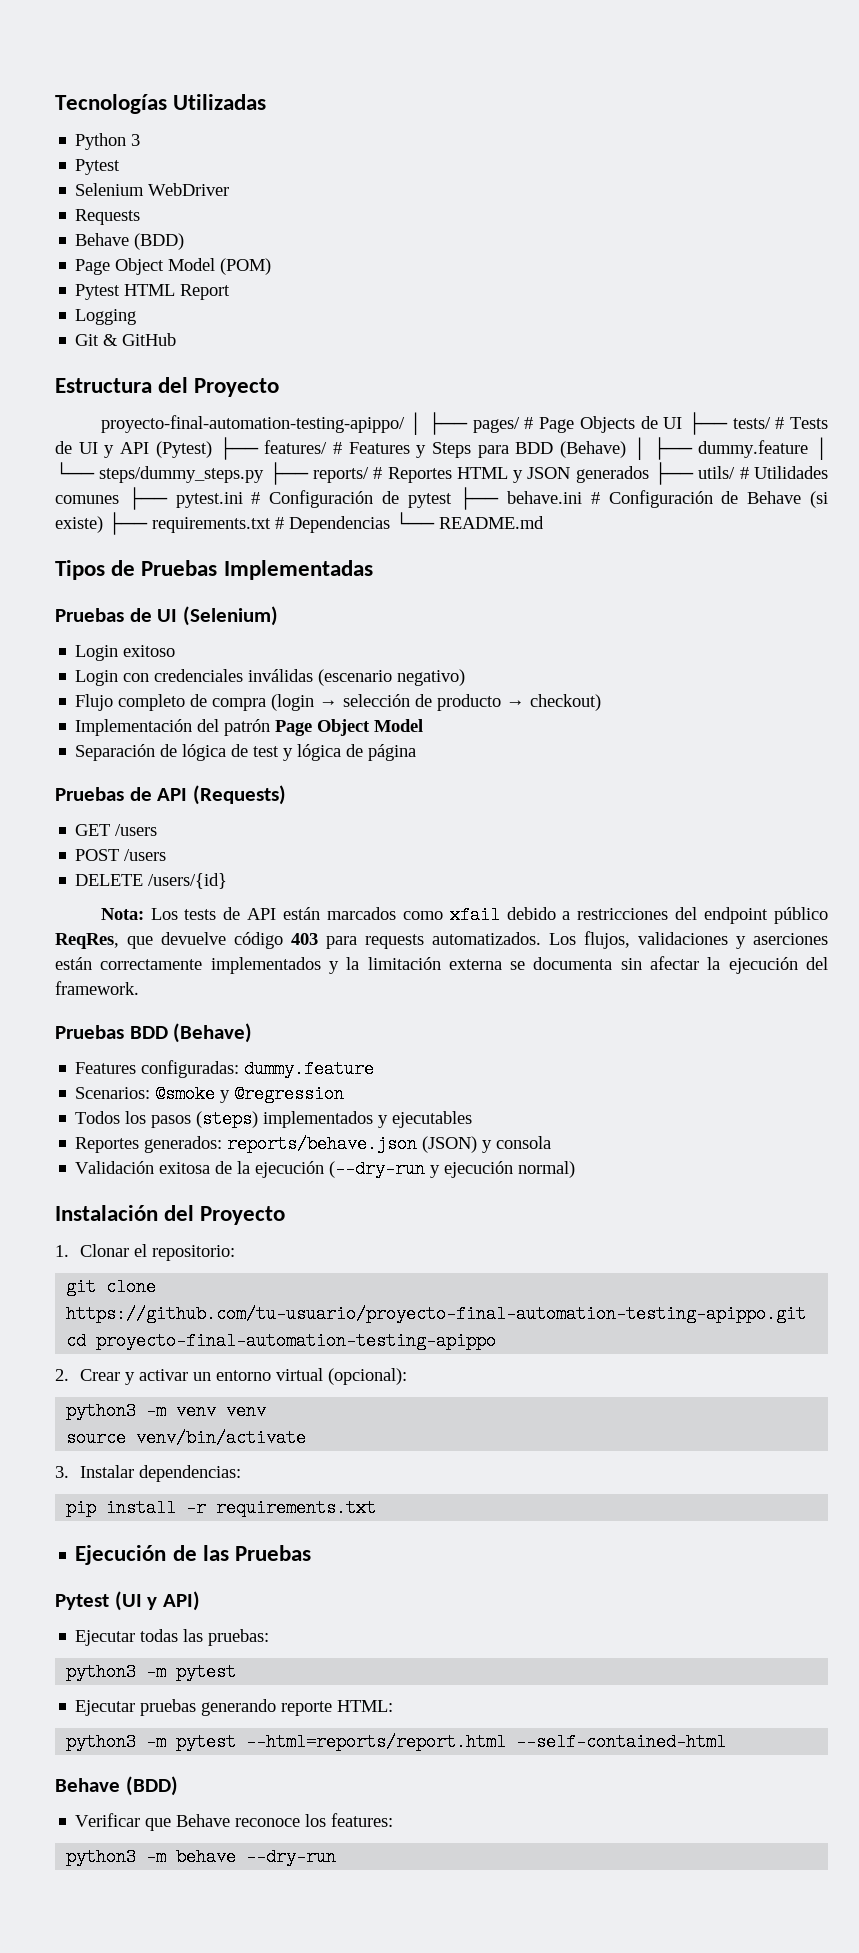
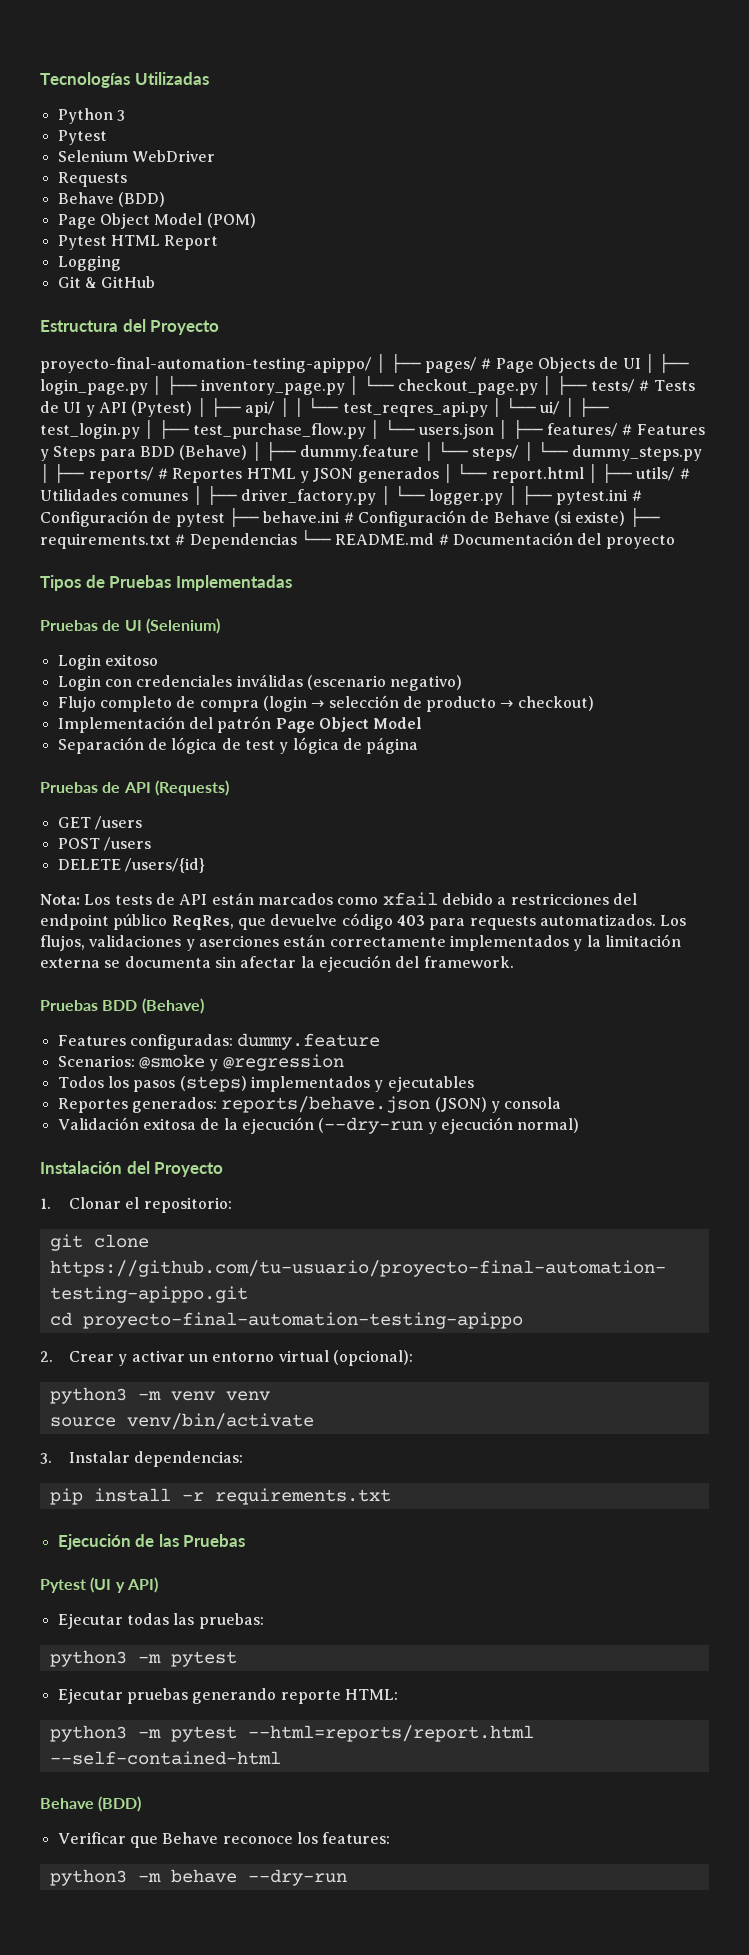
- proyecto-final-automation-testing-apippo/ │ ├── pages/ # Page Objects de UI ├── tests/ # Tests de UI y API (Pytest) ├── features/ # Features y Steps para BDD (Behave) │ ├── dummy.feature │ └── steps/dummy_steps.py ├── reports/ # Reportes HTML y JSON generados ├── utils/ # Utilidades comunes ├── pytest.ini # Configuración de pytest ├── behave.ini # Configuración de Behave (si existe) ├── requirements.txt # Dependencias └── README.md
+ proyecto-final-automation-testing-apippo/ │ ├── pages/ # Page Objects de UI │ ├── login_page.py │ ├── inventory_page.py │ └── checkout_page.py │ ├── tests/ # Tests de UI y API (Pytest) │ ├── api/ │ │ └── test_reqres_api.py │ └── ui/ │ ├── test_login.py │ ├── test_purchase_flow.py │ └── users.json │ ├── features/ # Features y Steps para BDD (Behave) │ ├── dummy.feature │ └── steps/ │ └── dummy_steps.py │ ├── reports/ # Reportes HTML y JSON generados │ └── report.html │ ├── utils/ # Utilidades comunes │ ├── driver_factory.py │ └── logger.py │ ├── pytest.ini # Configuración de pytest ├── behave.ini # Configuración de Behave (si existe) ├── requirements.txt # Dependencias └── README.md # Documentación del proyecto

